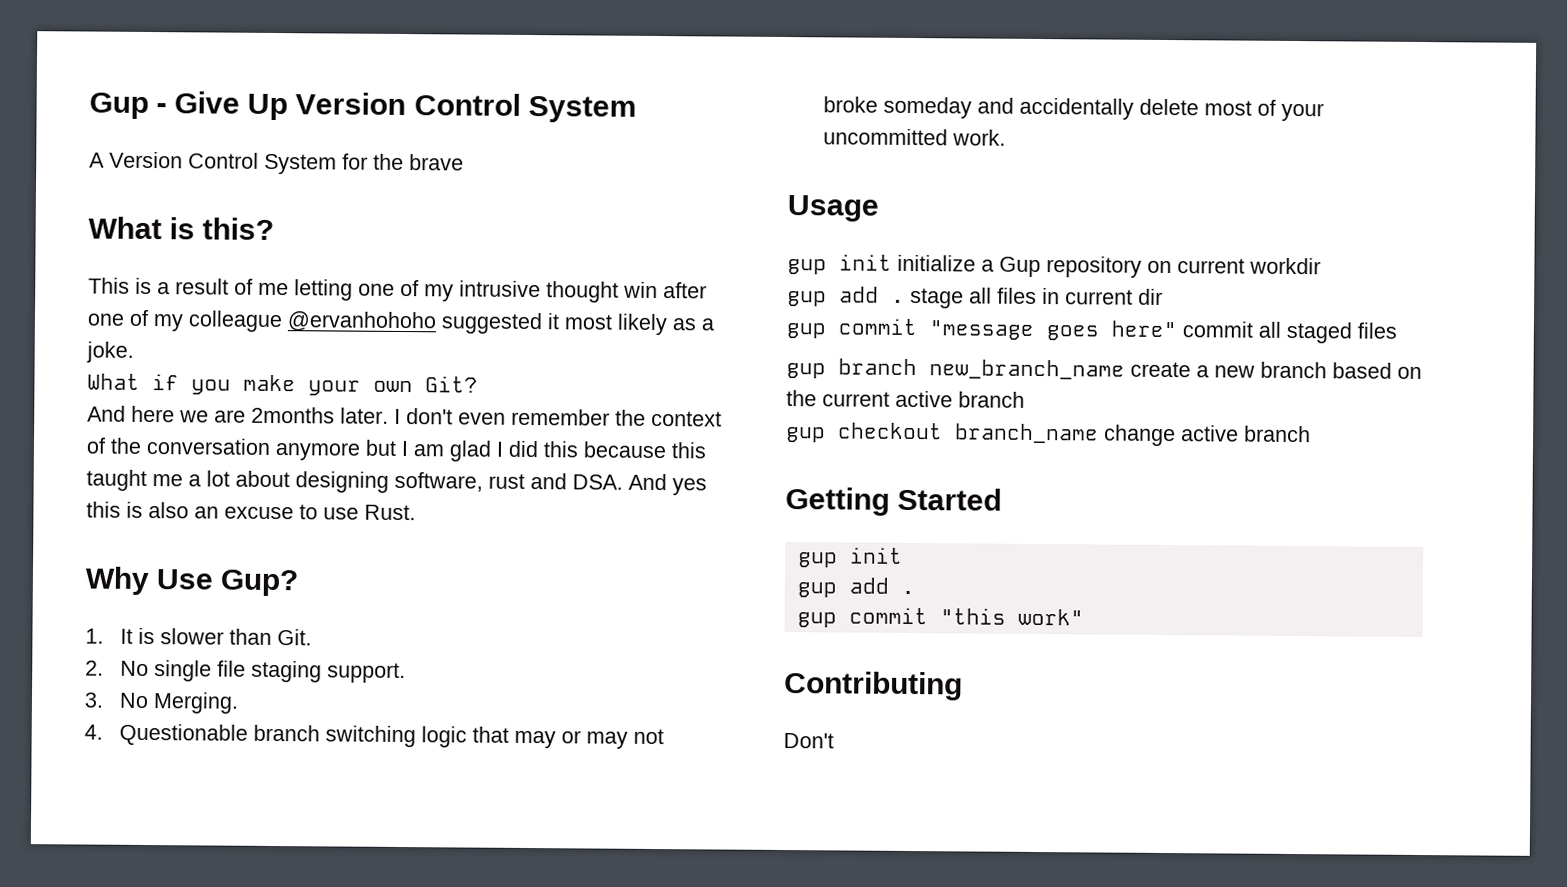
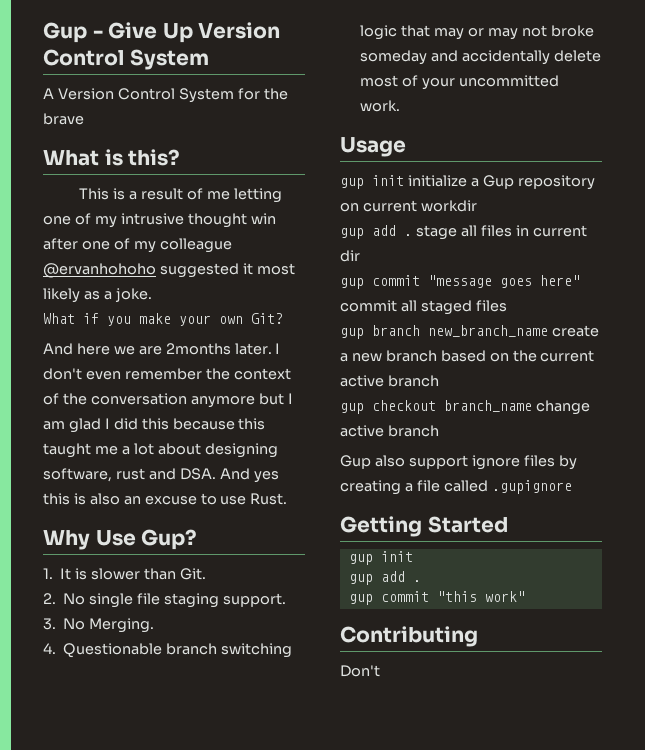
+ Gup also support ignore files by creating a file called .gupignore

